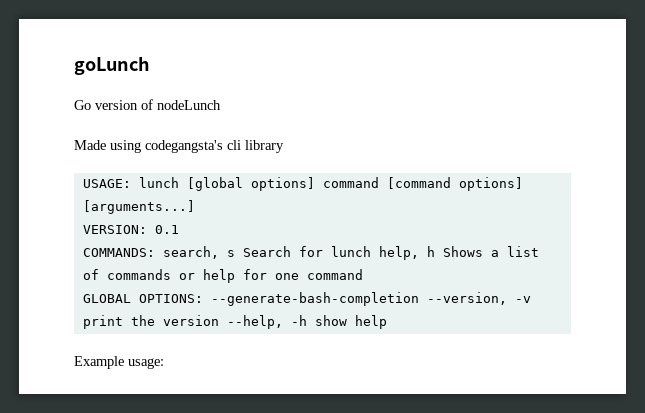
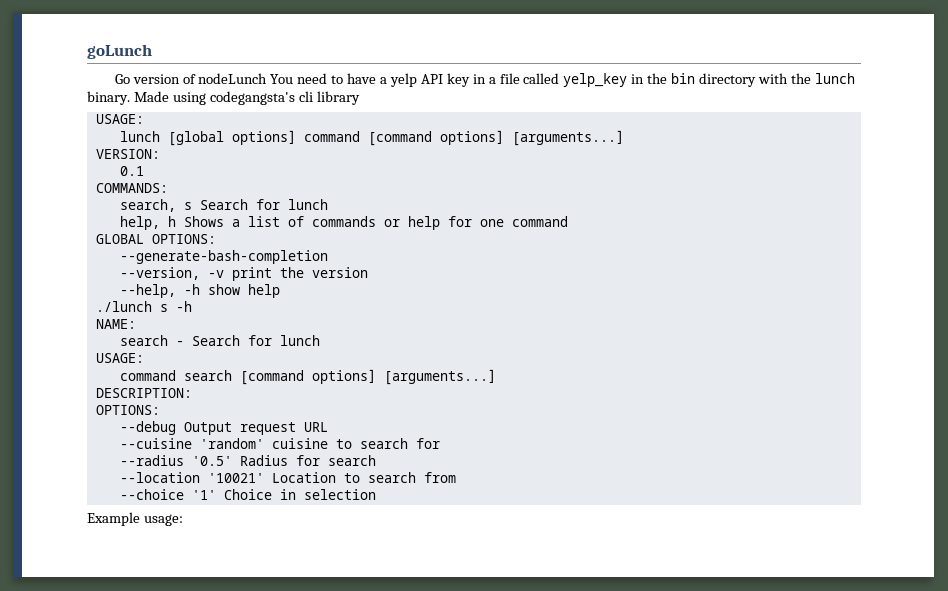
- Go version of nodeLunch
- Made using codegangsta's cli library
- USAGE: lunch [global options] command [command options] [arguments...]
+ Go version of nodeLunch You need to have a yelp API key in a file called yelp_key in the bin directory with the lunch binary. Made using codegangsta's cli library
+ USAGE:
+ lunch [global options] command [command options] [arguments...]
- VERSION: 0.1
+ VERSION:
+ 0.1
- COMMANDS: search, s Search for lunch help, h Shows a list of commands or help for one command
+ COMMANDS:
+ search, s Search for lunch
+ help, h Shows a list of commands or help for one command
- GLOBAL OPTIONS: --generate-bash-completion --version, -v print the version --help, -h show help
+ GLOBAL OPTIONS:
+ --generate-bash-completion
+ --version, -v print the version
+ --help, -h show help
+ ./lunch s -h
+ NAME:
+ search - Search for lunch
+ USAGE:
+ command search [command options] [arguments...]
+ DESCRIPTION:
+ OPTIONS:
+ --debug Output request URL
+ --cuisine 'random' cuisine to search for
+ --radius '0.5' Radius for search
+ --location '10021' Location to search from
+ --choice '1' Choice in selection

